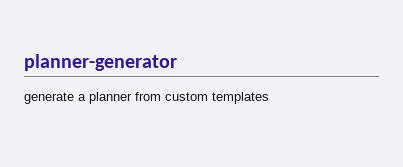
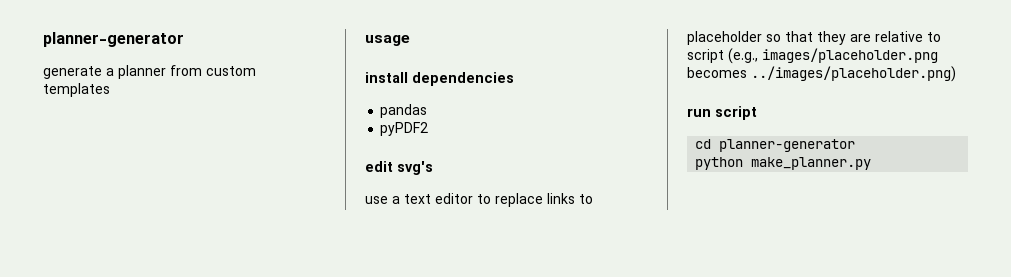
+ usage
+ install dependencies
+ pandas
+ pyPDF2
+ edit svg's
+ use a text editor to replace links to placeholder so that they are relative to script (e.g., images/placeholder.png becomes ../images/placeholder.png)
+ run script
+ cd planner-generator
+ python make_planner.py

